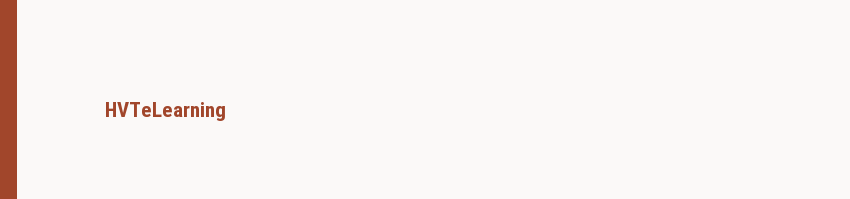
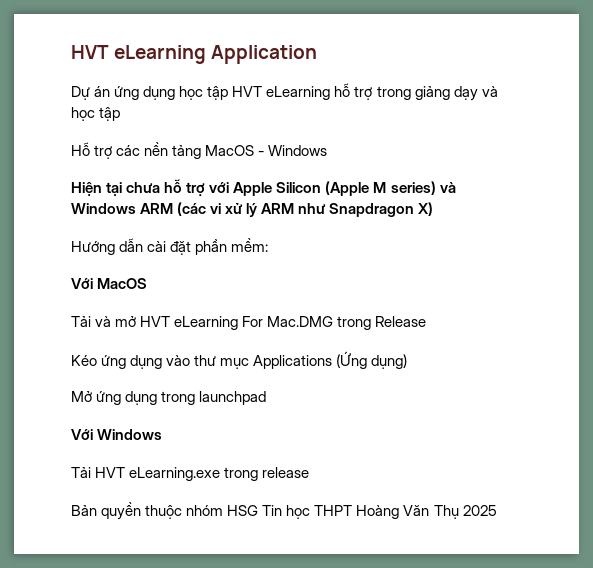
- HVTeLearning
+ HVT eLearning Application
+ Dự án ứng dụng học tập HVT eLearning hỗ trợ trong giảng dạy và học tập
+ Hỗ trợ các nền tảng MacOS - Windows
+ Hiện tại chưa hỗ trợ với Apple Silicon (Apple M series) và Windows ARM (các vi xử lý ARM như Snapdragon X)
+ Hướng dẫn cài đặt phần mềm:
+ Với MacOS
+ Tải và mở HVT eLearning For Mac.DMG trong Release
+ Kéo ứng dụng vào thư mục Applications (Ứng dụng)
+ Mở ứng dụng trong launchpad
+ Với Windows
+ Tải HVT eLearning.exe trong release
+ Bản quyền thuộc nhóm HSG Tin học THPT Hoàng Văn Thụ 2025

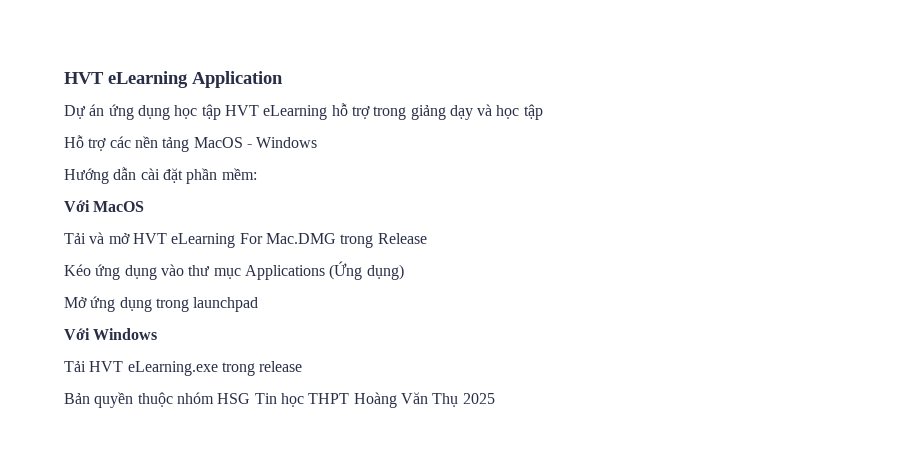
- Hiện tại chưa hỗ trợ với Apple Silicon (Apple M series) và Windows ARM (các vi xử lý ARM như Snapdragon X)

